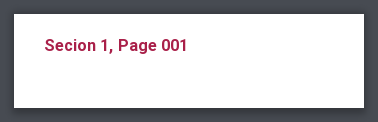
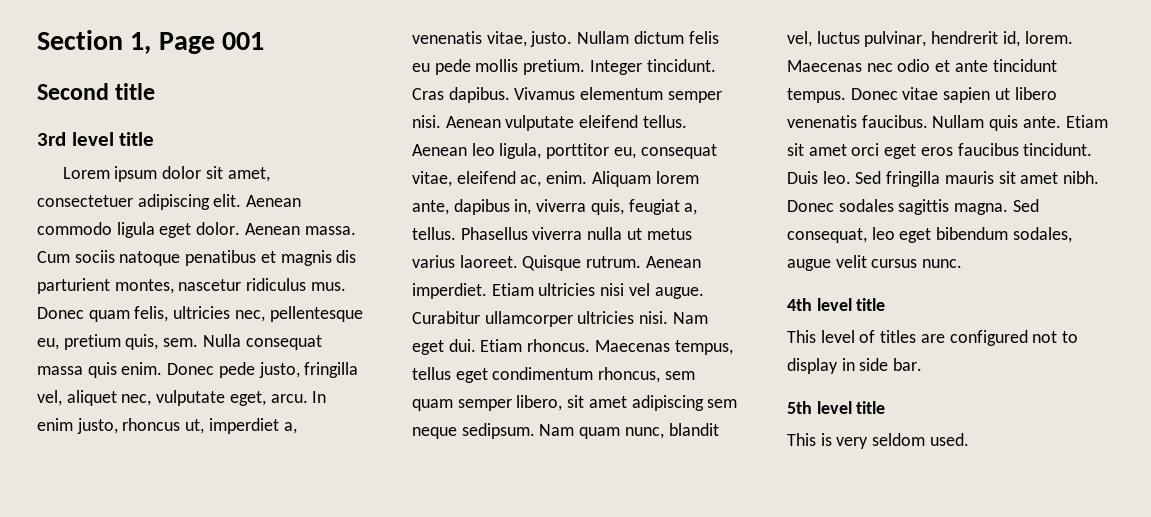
- Secion 1, Page 001
+ Section 1, Page 001
+ Second title
+ 3rd level title
+ Lorem ipsum dolor sit amet, consectetuer adipiscing elit. Aenean commodo ligula eget dolor. Aenean massa. Cum sociis natoque penatibus et magnis dis parturient montes, nascetur ridiculus mus. Donec quam felis, ultricies nec, pellentesque eu, pretium quis, sem. Nulla consequat massa quis enim. Donec pede justo, fringilla vel, aliquet nec, vulputate eget, arcu. In enim justo, rhoncus ut, imperdiet a, venenatis vitae, justo. Nullam dictum felis eu pede mollis pretium. Integer tincidunt. Cras dapibus. Vivamus elementum semper nisi. Aenean vulputate eleifend tellus. Aenean leo ligula, porttitor eu, consequat vitae, eleifend ac, enim. Aliquam lorem ante, dapibus in, viverra quis, feugiat a, tellus. Phasellus viverra nulla ut metus varius laoreet. Quisque rutrum. Aenean imperdiet. Etiam ultricies nisi vel augue. Curabitur ullamcorper ultricies nisi. Nam eget dui. Etiam rhoncus. Maecenas tempus, tellus eget condimentum rhoncus, sem quam semper libero, sit amet adipiscing sem neque sedipsum. Nam quam nunc, blandit vel, luctus pulvinar, hendrerit id, lorem. Maecenas nec odio et ante tincidunt tempus. Donec vitae sapien ut libero venenatis faucibus. Nullam quis ante. Etiam sit amet orci eget eros faucibus tincidunt. Duis leo. Sed fringilla mauris sit amet nibh. Donec sodales sagittis magna. Sed consequat, leo eget bibendum sodales, augue velit cursus nunc.
+ 4th level title
+ This level of titles are configured not to display in side bar.
+ 5th level title
+ This is very seldom used.

